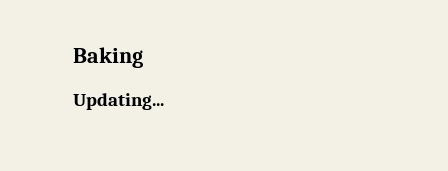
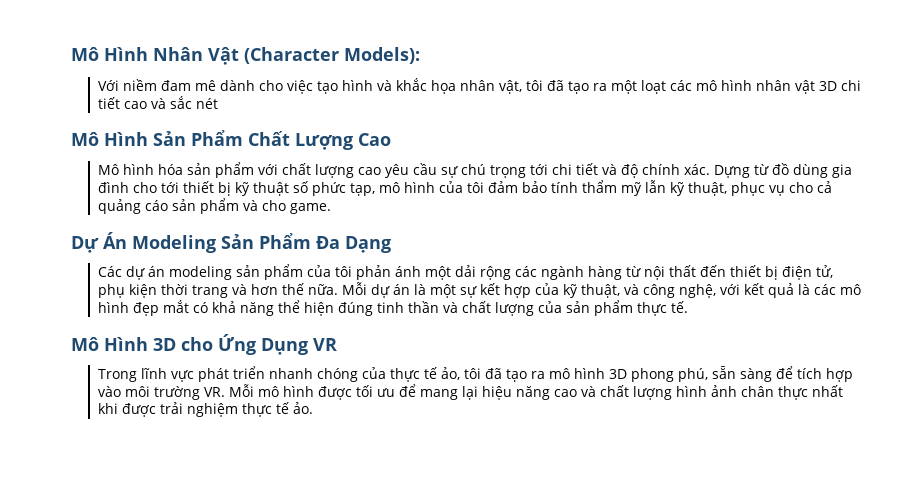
- Baking
- Updating...
+ Mô Hình Nhân Vật (Character Models):
+ Với niềm đam mê dành cho việc tạo hình và khắc họa nhân vật, tôi đã tạo ra một loạt các mô hình nhân vật 3D chi tiết cao và sắc nét
+ Mô Hình Sản Phẩm Chất Lượng Cao
+ Mô hình hóa sản phẩm với chất lượng cao yêu cầu sự chú trọng tới chi tiết và độ chính xác. Dựng từ đồ dùng gia đình cho tới thiết bị kỹ thuật số phức tạp, mô hình của tôi đảm bảo tính thẩm mỹ lẫn kỹ thuật, phục vụ cho cả quảng cáo sản phẩm và cho game.
+ Dự Án Modeling Sản Phẩm Đa Dạng
+ Các dự án modeling sản phẩm của tôi phản ánh một dải rộng các ngành hàng từ nội thất đến thiết bị điện tử, phụ kiện thời trang và hơn thế nữa. Mỗi dự án là một sự kết hợp của kỹ thuật, và công nghệ, với kết quả là các mô hình đẹp mắt có khả năng thể hiện đúng tinh thần và chất lượng của sản phẩm thực tế.
+ Mô Hình 3D cho Ứng Dụng VR
+ Trong lĩnh vực phát triển nhanh chóng của thực tế ảo, tôi đã tạo ra mô hình 3D phong phú, sẵn sàng để tích hợp vào môi trường VR. Mỗi mô hình được tối ưu để mang lại hiệu năng cao và chất lượng hình ảnh chân thực nhất khi được trải nghiệm thực tế ảo.

